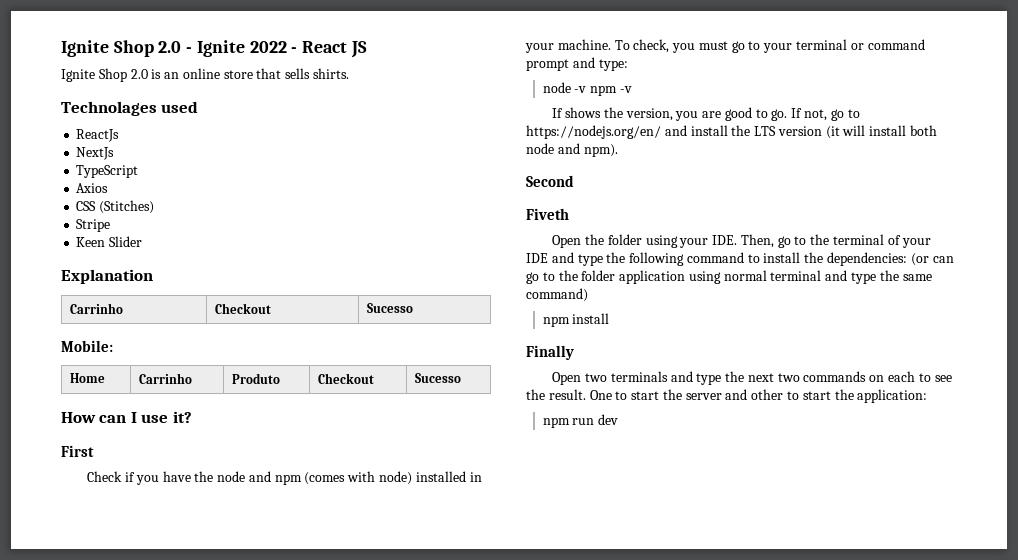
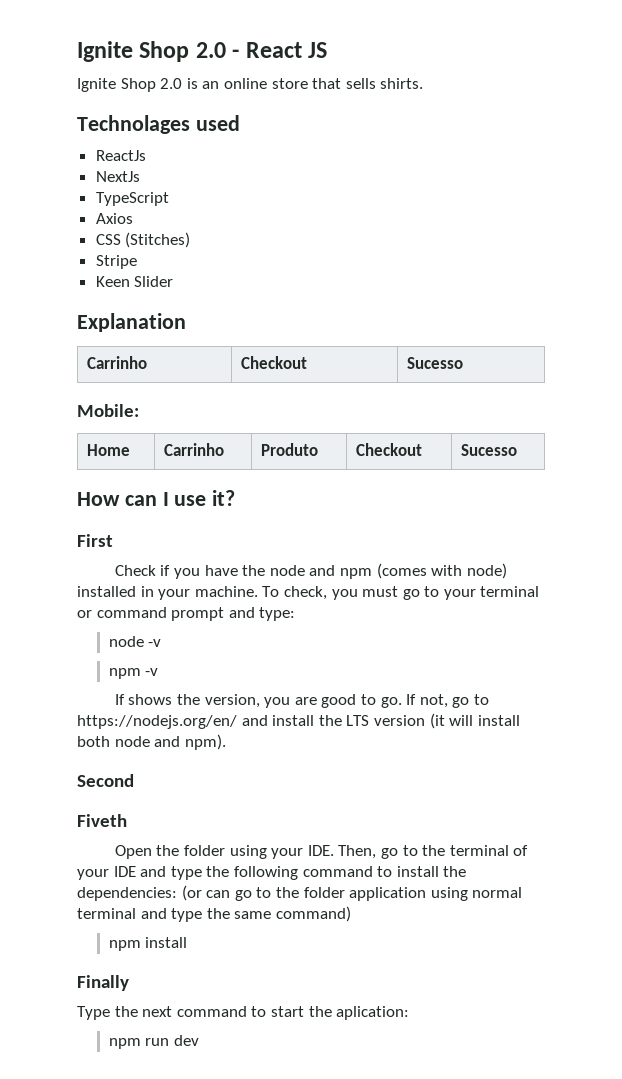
- Ignite Shop 2.0 - Ignite 2022 - React JS
+ Ignite Shop 2.0 - React JS
- node -v npm -v
+ node -v
+ npm -v
- Open two terminals and type the next two commands on each to see the result. One to start the server and other to start the application:
+ Type the next command to start the aplication:

